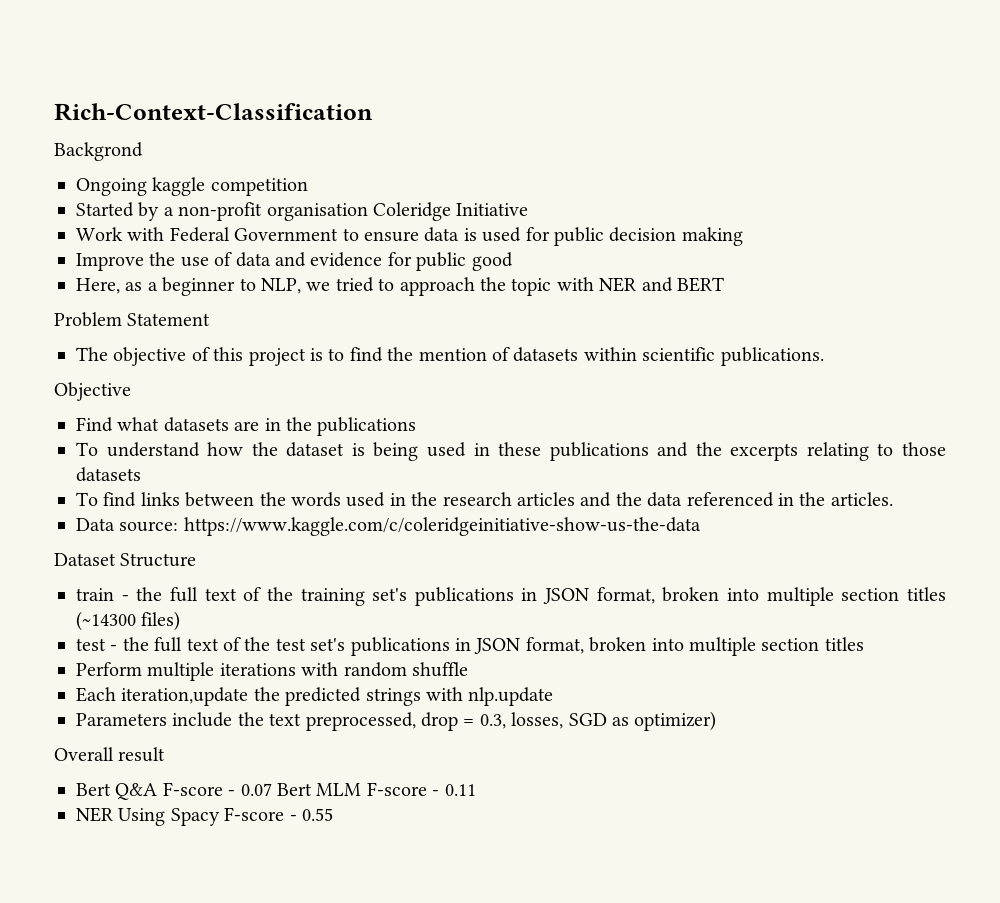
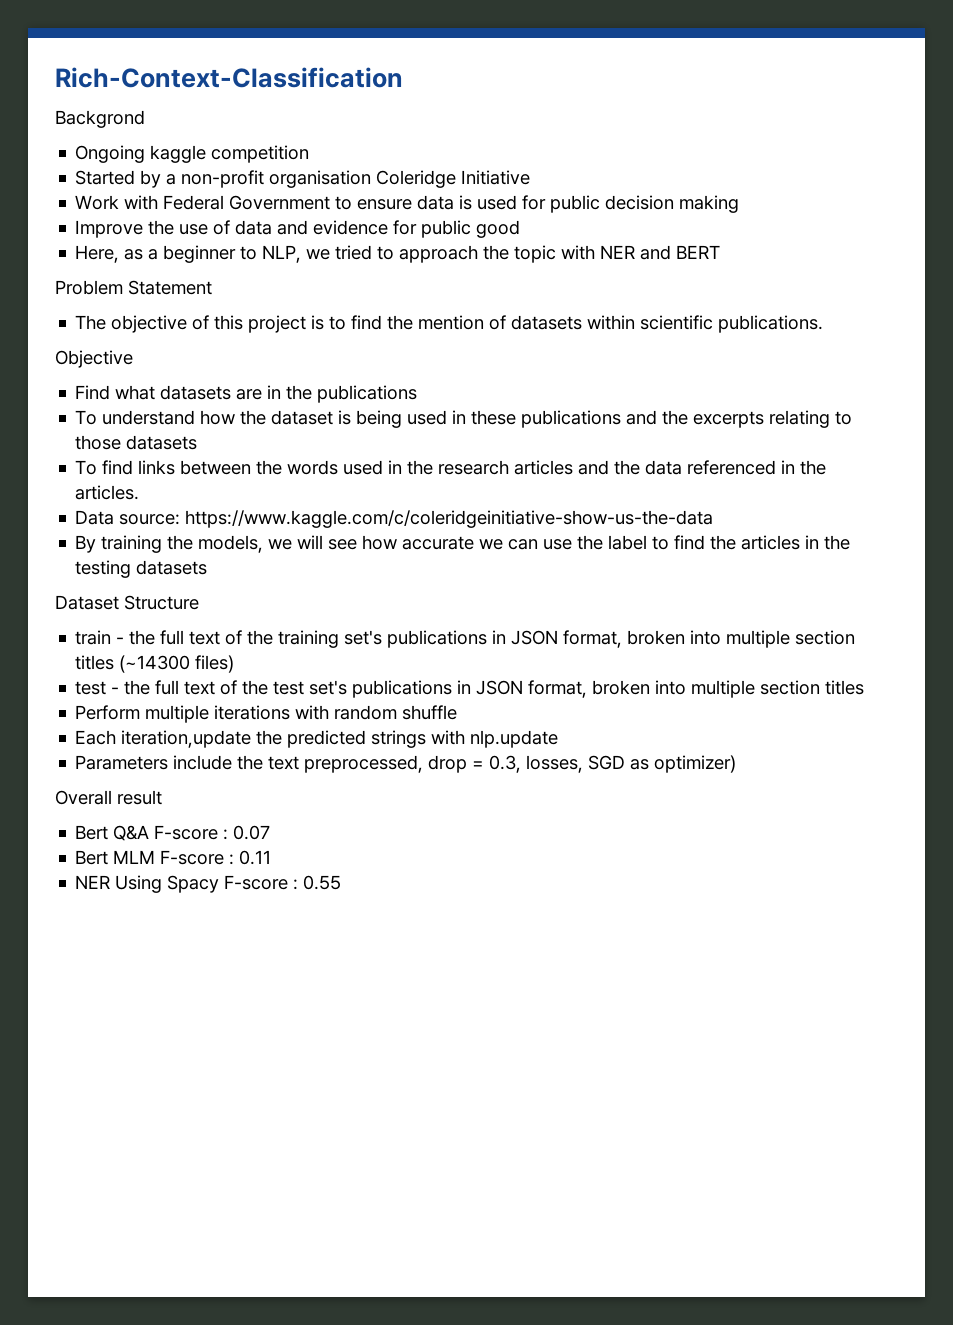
+ By training the models, we will see how accurate we can use the label to find the articles in the testing datasets
- Bert Q&A F-score - 0.07 Bert MLM F-score - 0.11
+ Bert Q&A F-score : 0.07
+ Bert MLM F-score : 0.11
- NER Using Spacy F-score - 0.55
+ NER Using Spacy F-score : 0.55

